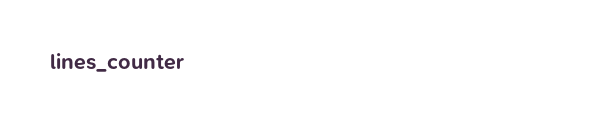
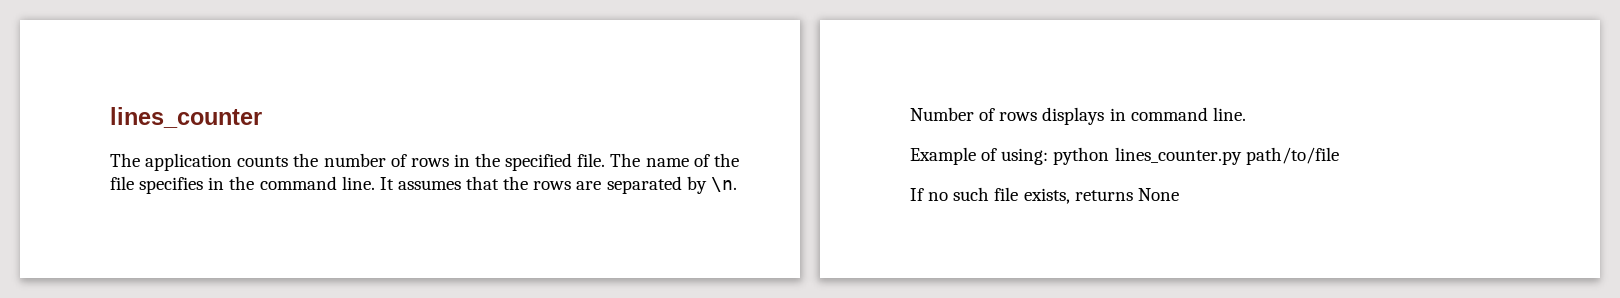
+ The application counts the number of rows in the specified file. The name of the file specifies in the command line. It assumes that the rows are separated by \n. Number of rows displays in command line.
+ Example of using: python lines_counter.py path/to/file
+ If no such file exists, returns None

